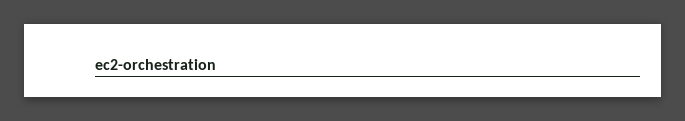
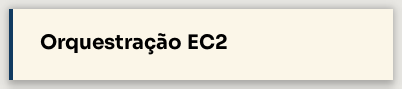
- ec2-orchestration
+ Orquestração EC2

